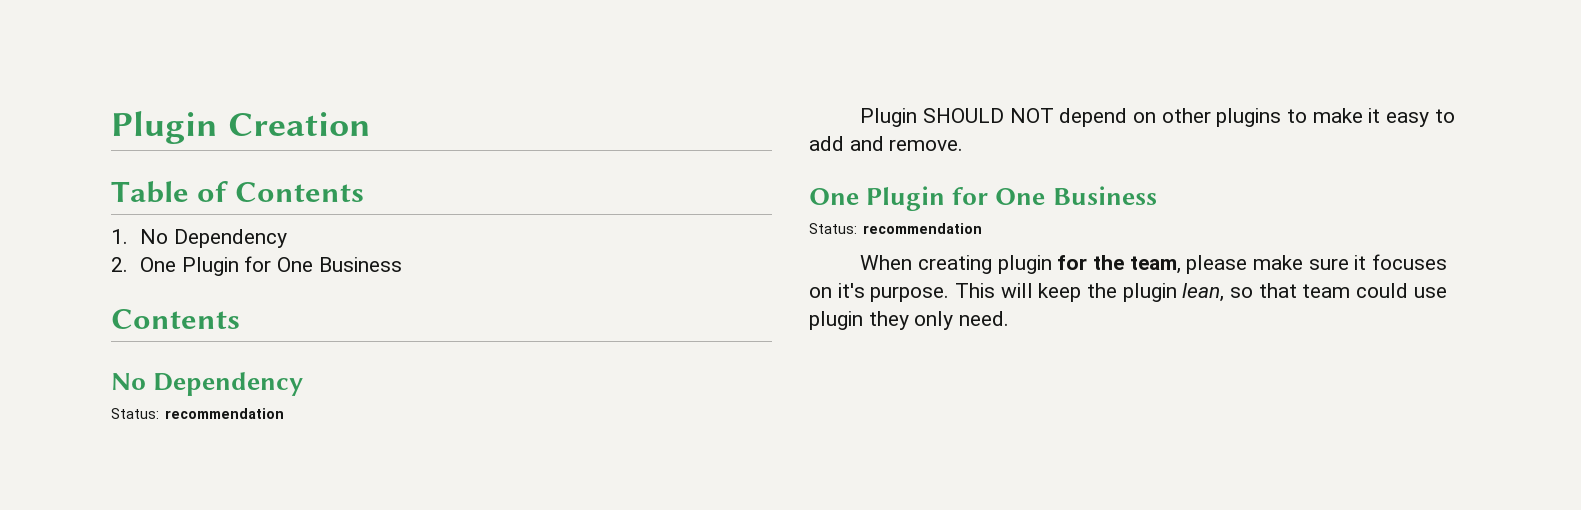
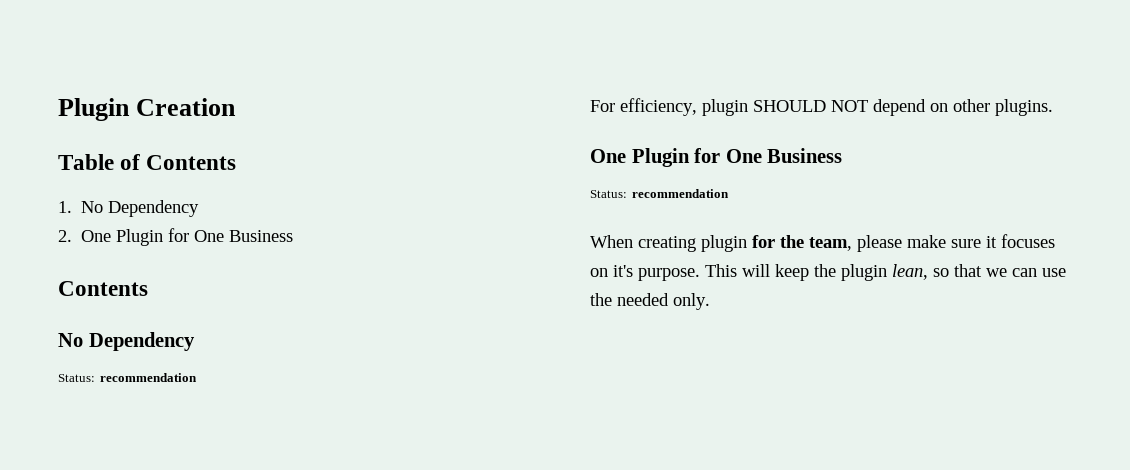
- Plugin SHOULD NOT depend on other plugins to make it easy to add and remove.
+ For efficiency, plugin SHOULD NOT depend on other plugins.
- This will keep the plugin lean, so that team could use plugin they only need.
+ This will keep the plugin lean, so that we can use the needed only.

